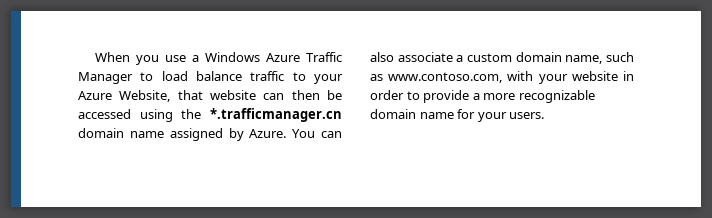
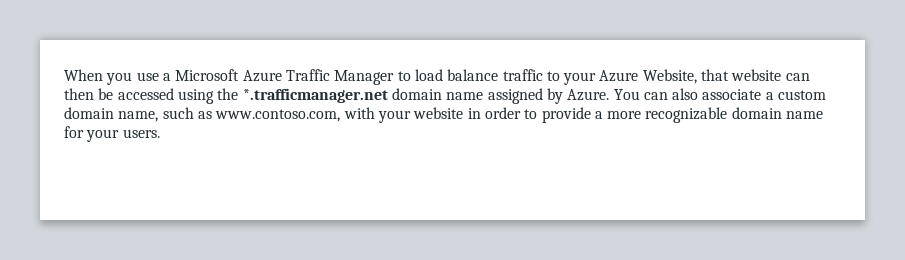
- When you use a Windows Azure Traffic Manager to load balance traffic to your Azure Website, that website can then be accessed using the *.trafficmanager.cn domain name assigned by Azure.
+ When you use a Microsoft Azure Traffic Manager to load balance traffic to your Azure Website, that website can then be accessed using the *.trafficmanager.net domain name assigned by Azure.

